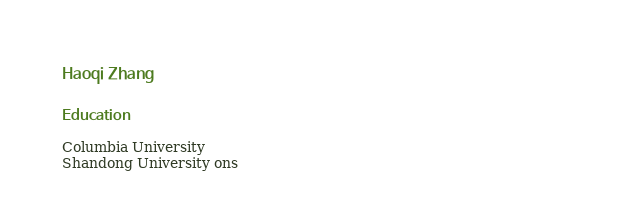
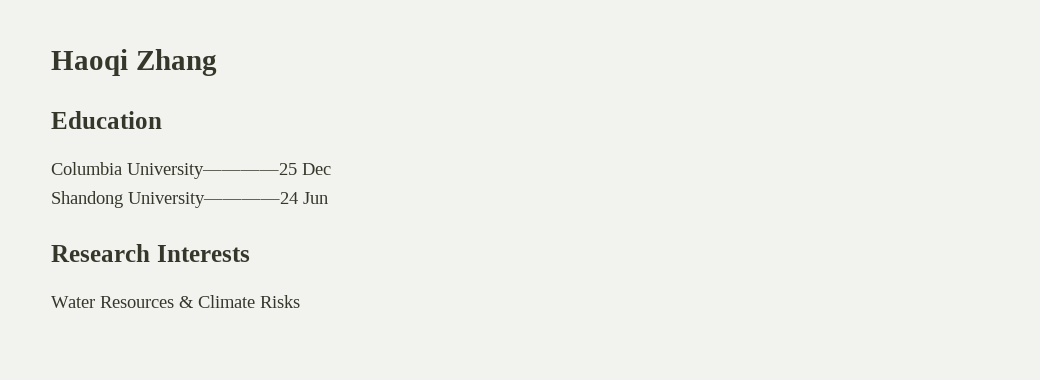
- Columbia University
+ Columbia University————25 Dec
- Shandong University ons
+ Shandong University————24 Jun
+ Research Interests
+ Water Resources & Climate Risks

